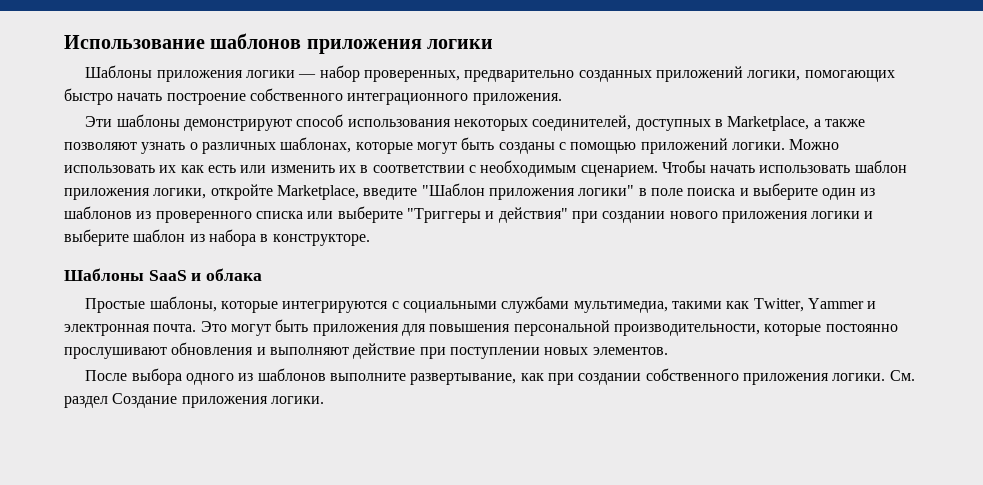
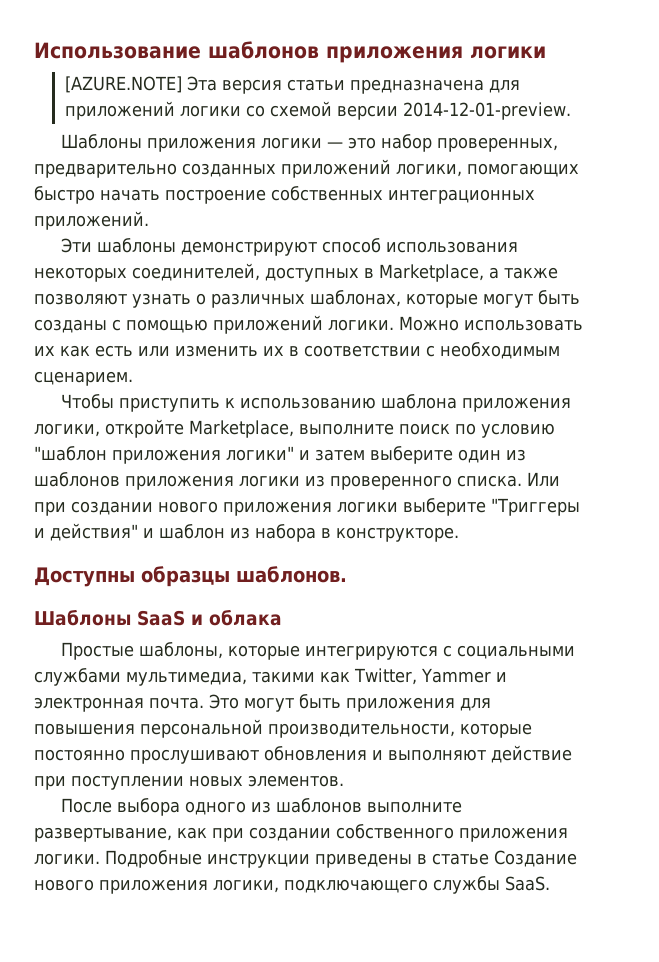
+ [AZURE.NOTE] Эта версия статьи предназначена для приложений логики со схемой версии 2014-12-01-preview.
- Шаблоны приложения логики — набор проверенных, предварительно созданных приложений логики, помогающих быстро начать построение собственного интеграционного приложения.
+ Шаблоны приложения логики — это набор проверенных, предварительно созданных приложений логики, помогающих быстро начать построение собственных интеграционных приложений.
- Можно использовать их как есть или изменить их в соответствии с необходимым сценарием. Чтобы начать использовать шаблон приложения логики, откройте Marketplace, введите "Шаблон приложения логики" в поле поиска и выберите один из шаблонов из проверенного списка или выберите "Триггеры и действия" при создании нового приложения логики и выберите шаблон из набора в конструкторе.
+ Можно использовать их как есть или изменить их в соответствии с необходимым сценарием.
+ Чтобы приступить к использованию шаблона приложения логики, откройте Marketplace, выполните поиск по условию "шаблон приложения логики" и затем выберите один из шаблонов приложения логики из проверенного списка. Или при создании нового приложения логики выберите "Триггеры и действия" и шаблон из набора в конструкторе.
+ Доступны образцы шаблонов.
- См. раздел Создание приложения логики.
+ Подробные инструкции приведены в статье Создание нового приложения логики, подключающего службы SaaS.

